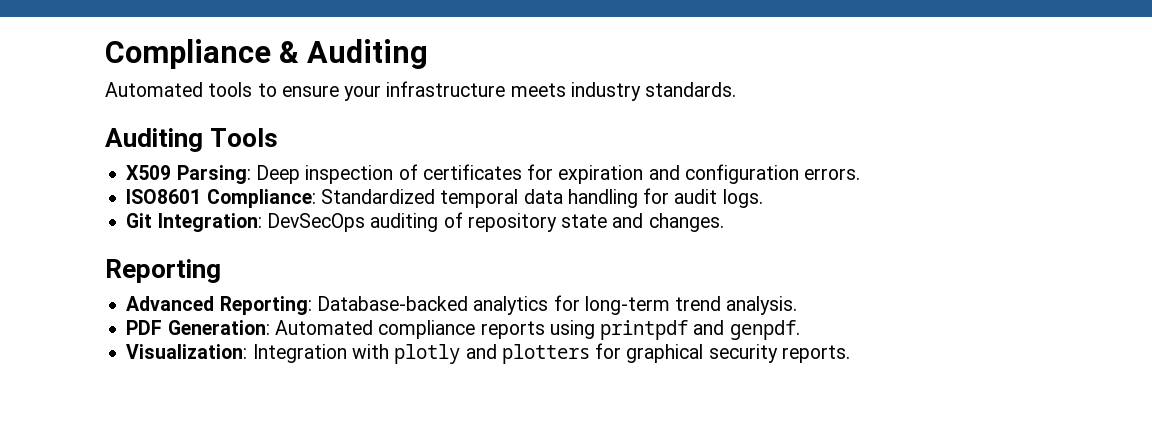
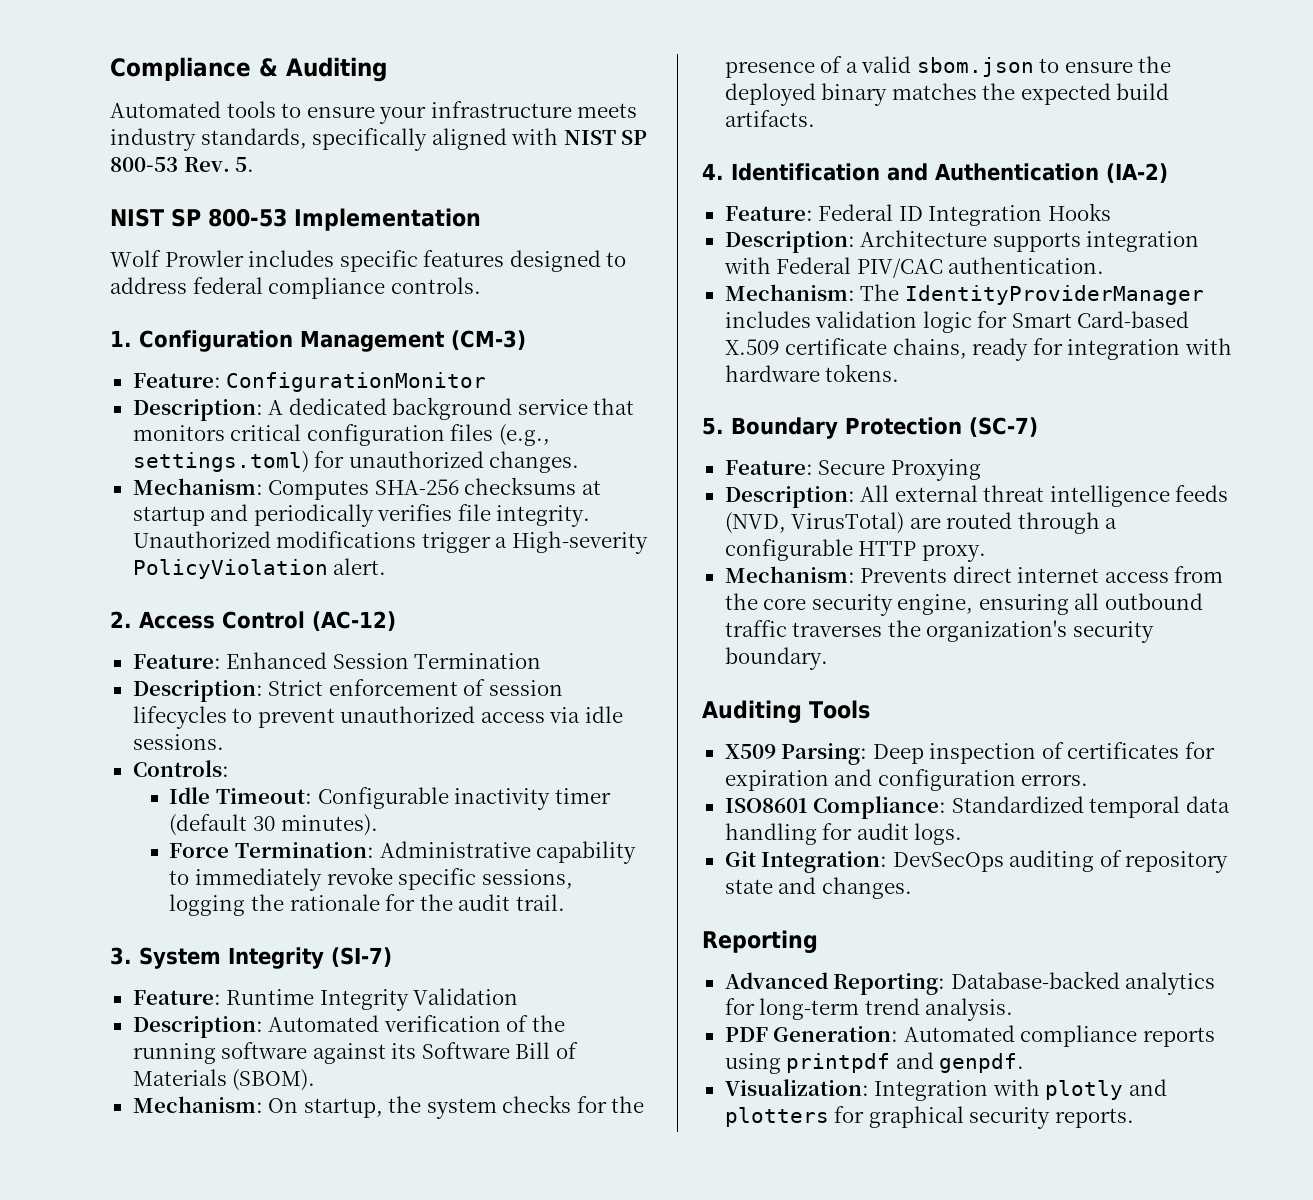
- Automated tools to ensure your infrastructure meets industry standards.
+ Automated tools to ensure your infrastructure meets industry standards, specifically aligned with NIST SP 800-53 Rev. 5.
+ NIST SP 800-53 Implementation
+ Wolf Prowler includes specific features designed to address federal compliance controls.
+ 1. Configuration Management (CM-3)
+ Feature: ConfigurationMonitor
+ Description: A dedicated background service that monitors critical configuration files (e.g., settings.toml) for unauthorized changes.
+ Mechanism: Computes SHA-256 checksums at startup and periodically verifies file integrity. Unauthorized modifications trigger a High-severity PolicyViolation alert.
+ 2. Access Control (AC-12)
+ Feature: Enhanced Session Termination
+ Description: Strict enforcement of session lifecycles to prevent unauthorized access via idle sessions.
+ Controls:
+ Idle Timeout: Configurable inactivity timer (default 30 minutes).
+ Force Termination: Administrative capability to immediately revoke specific sessions, logging the rationale for the audit trail.
+ 3. System Integrity (SI-7)
+ Feature: Runtime Integrity Validation
+ Description: Automated verification of the running software against its Software Bill of Materials (SBOM).
+ Mechanism: On startup, the system checks for the presence of a valid sbom.json to ensure the deployed binary matches the expected build artifacts.
+ 4. Identification and Authentication (IA-2)
+ Feature: Federal ID Integration Hooks
+ Description: Architecture supports integration with Federal PIV/CAC authentication.
+ Mechanism: The IdentityProviderManager includes validation logic for Smart Card-based X.509 certificate chains, ready for integration with hardware tokens.
+ 5. Boundary Protection (SC-7)
+ Feature: Secure Proxying
+ Description: All external threat intelligence feeds (NVD, VirusTotal) are routed through a configurable HTTP proxy.
+ Mechanism: Prevents direct internet access from the core security engine, ensuring all outbound traffic traverses the organization's security boundary.

